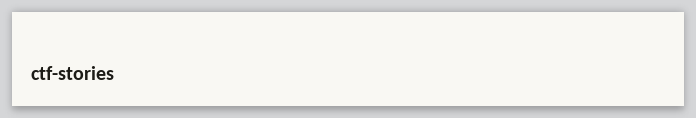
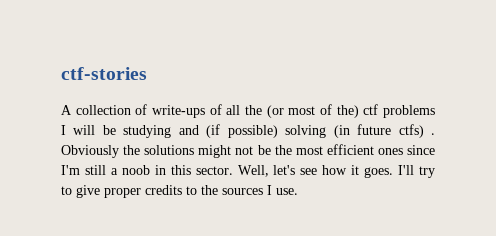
+ A collection of write-ups of all the (or most of the) ctf problems I will be studying and (if possible) solving (in future ctfs) . Obviously the solutions might not be the most efficient ones since I'm still a noob in this sector. Well, let's see how it goes. I'll try to give proper credits to the sources I use.

